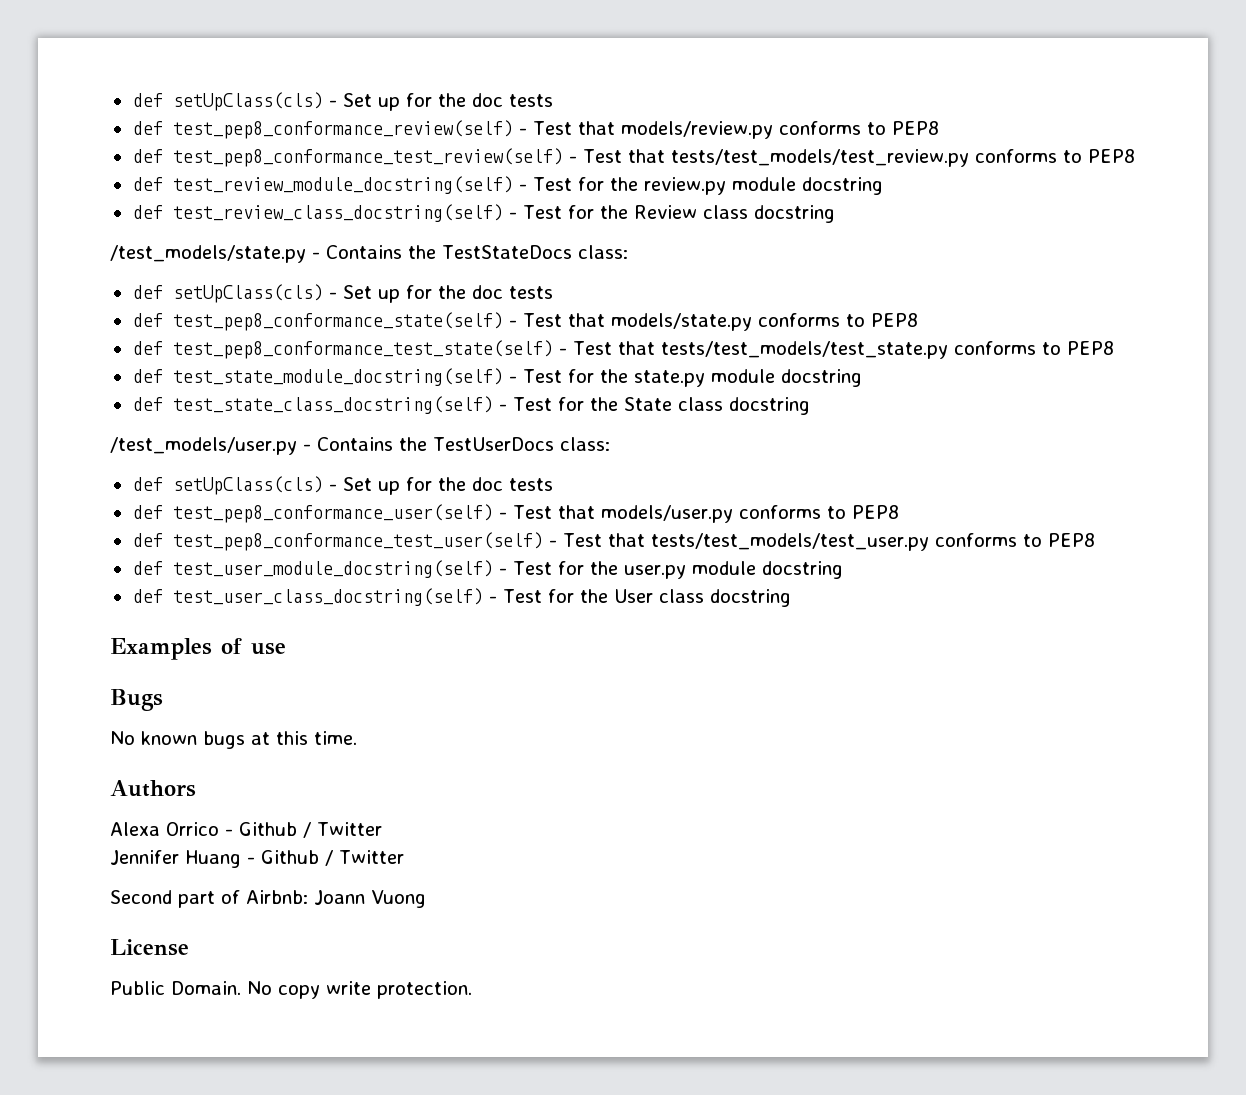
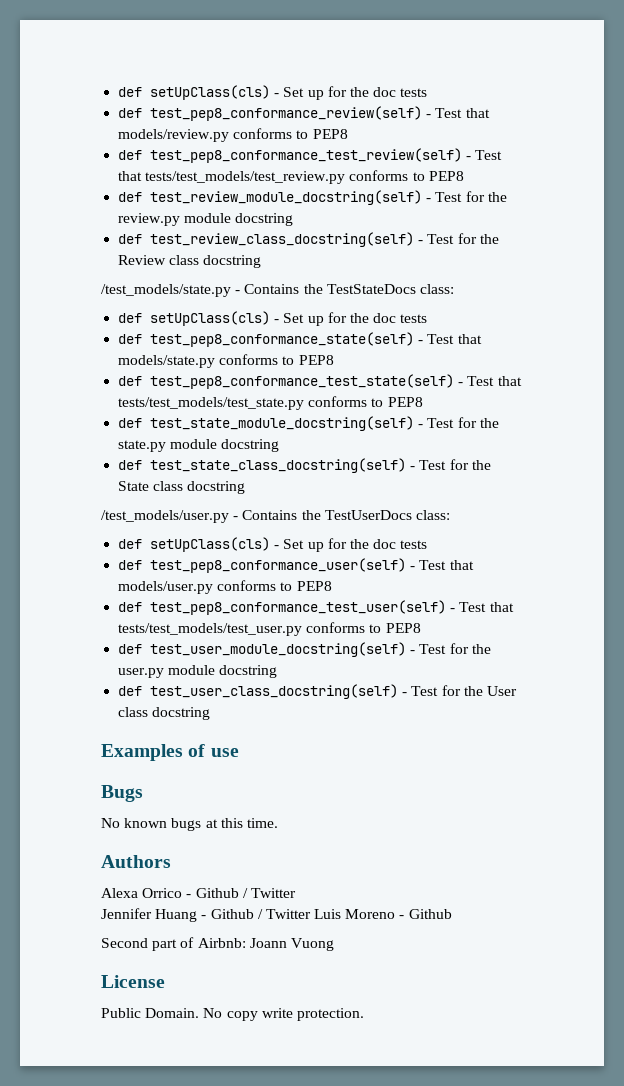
- Jennifer Huang - Github / Twitter
+ Jennifer Huang - Github / Twitter Luis Moreno - Github

